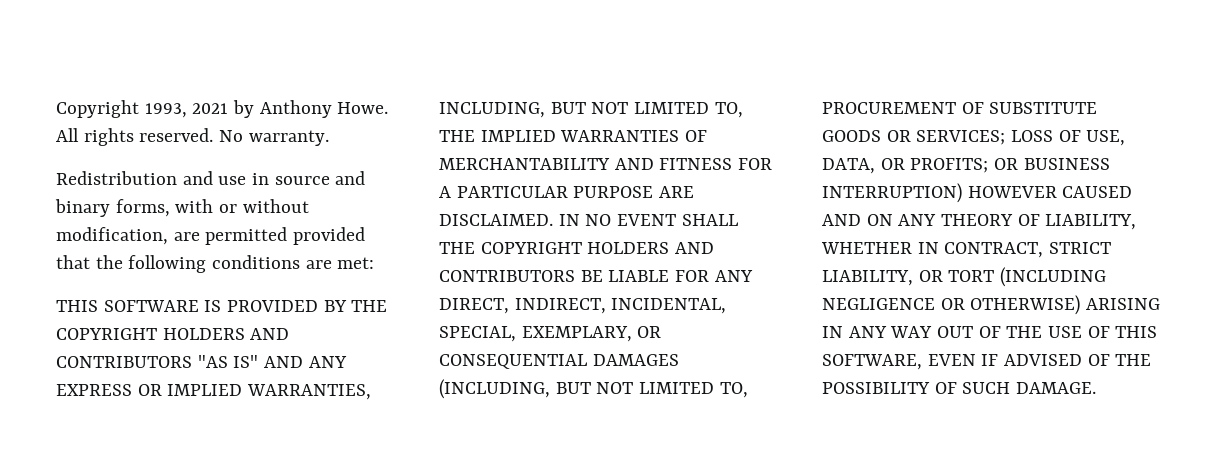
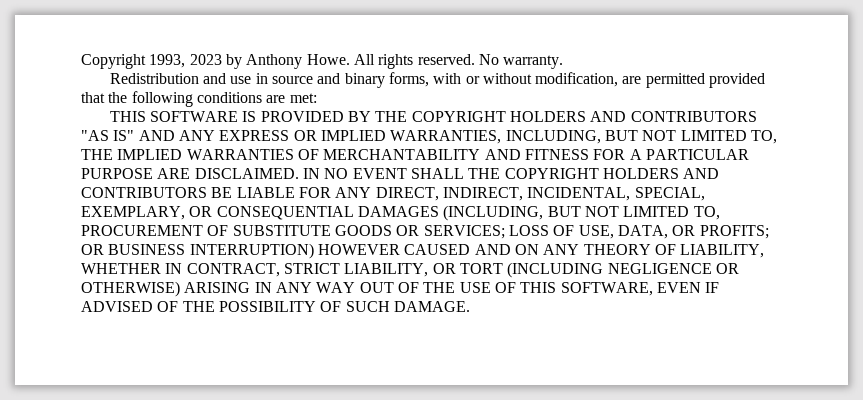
- Copyright 1993, 2021 by Anthony Howe.
+ Copyright 1993, 2023 by Anthony Howe.

